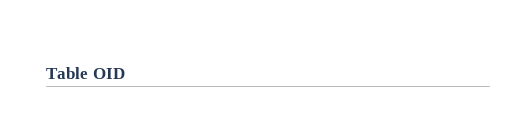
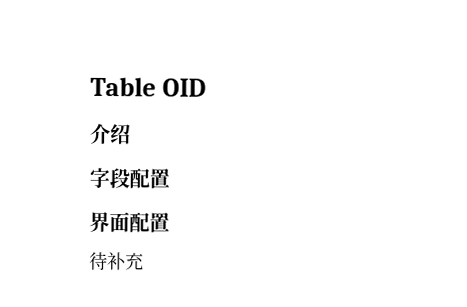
+ 介绍
+ 字段配置
+ 界面配置
+ 待补充

